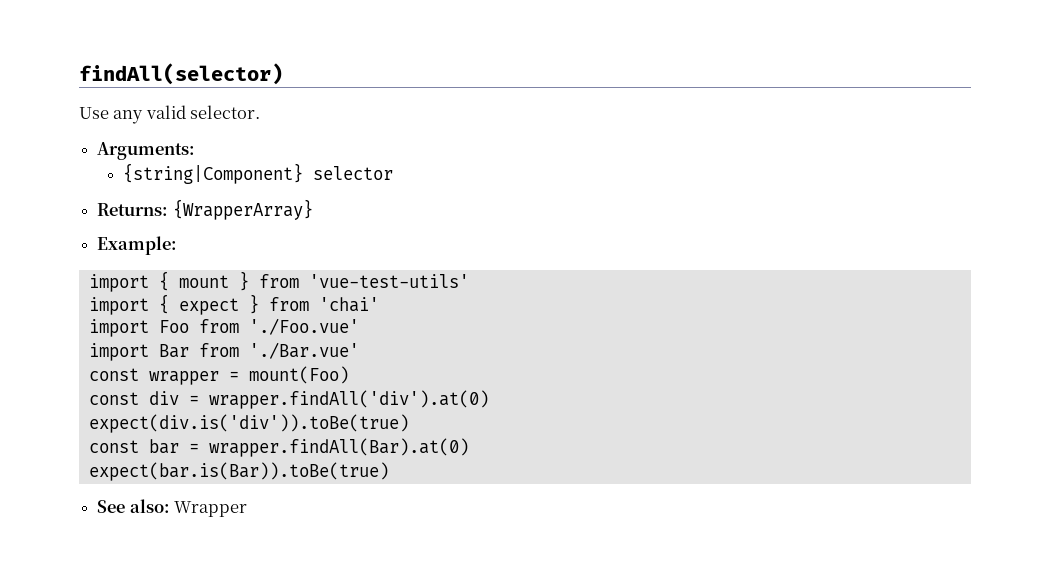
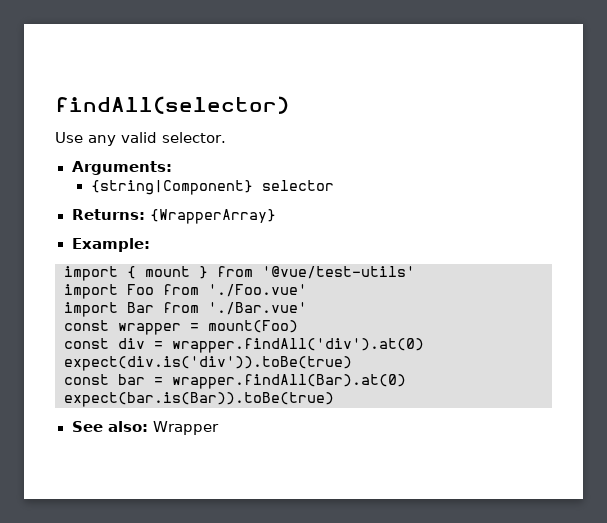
- import { mount } from 'vue-test-utils'
- import { expect } from 'chai'
+ import { mount } from '@vue/test-utils'

